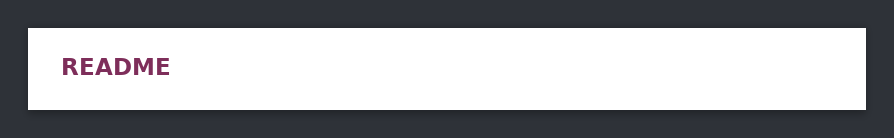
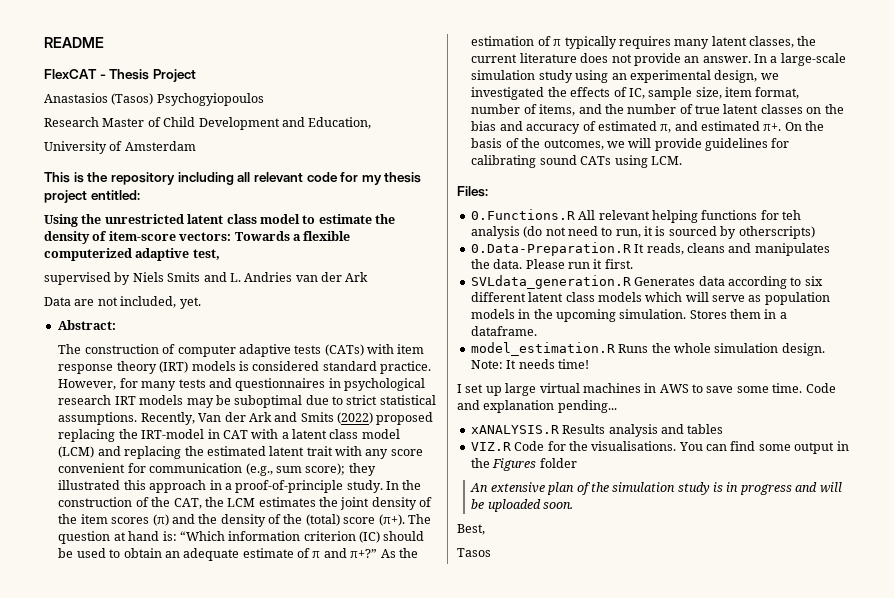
+ FlexCAT - Thesis Project
+ Anastasios (Tasos) Psychogyiopoulos
+ Research Master of Child Development and Education,
+ University of Amsterdam
+ This is the repository including all relevant code for my thesis project entitled:
+ Using the unrestricted latent class model to estimate the density of item-score vectors: Towards a flexible computerized adaptive test,
+ supervised by Niels Smits and L. Andries van der Ark
+ Data are not included, yet.
+ Abstract:
+ The construction of computer adaptive tests (CATs) with item response theory (IRT) models is considered standard practice. However, for many tests and questionnaires in psychological research IRT models may be suboptimal due to strict statistical assumptions. Recently, Van der Ark and Smits (2022) proposed replacing the IRT-model in CAT with a latent class model (LCM) and replacing the estimated latent trait with any score convenient for communication (e.g., sum score); they illustrated this approach in a proof-of-principle study. In the construction of the CAT, the LCM estimates the joint density of the item scores (π) and the density of the (total) score (π+). The question at hand is: “Which information criterion (IC) should be used to obtain an adequate estimate of π and π+?” As the estimation of π typically requires many latent classes, the current literature does not provide an answer. In a large-scale simulation study using an experimental design, we investigated the effects of IC, sample size, item format, number of items, and the number of true latent classes on the bias and accuracy of estimated π, and estimated π+. On the basis of the outcomes, we will provide guidelines for calibrating sound CATs using LCM.
+ Files:
+ 0.Functions.R All relevant helping functions for teh analysis (do not need to run, it is sourced by otherscripts)
+ 0.Data-Preparation.R It reads, cleans and manipulates the data. Please run it first.
+ SVLdata_generation.R Generates data according to six different latent class models which will serve as population models in the upcoming simulation. Stores them in a dataframe.
+ model_estimation.R Runs the whole simulation design. Note: It needs time!
+ I set up large virtual machines in AWS to save some time. Code and explanation pending...
+ xANALYSIS.R Results analysis and tables
+ VIZ.R Code for the visualisations. You can find some output in the Figures folder
+ An extensive plan of the simulation study is in progress and will be uploaded soon.
+ Best,
+ Tasos

